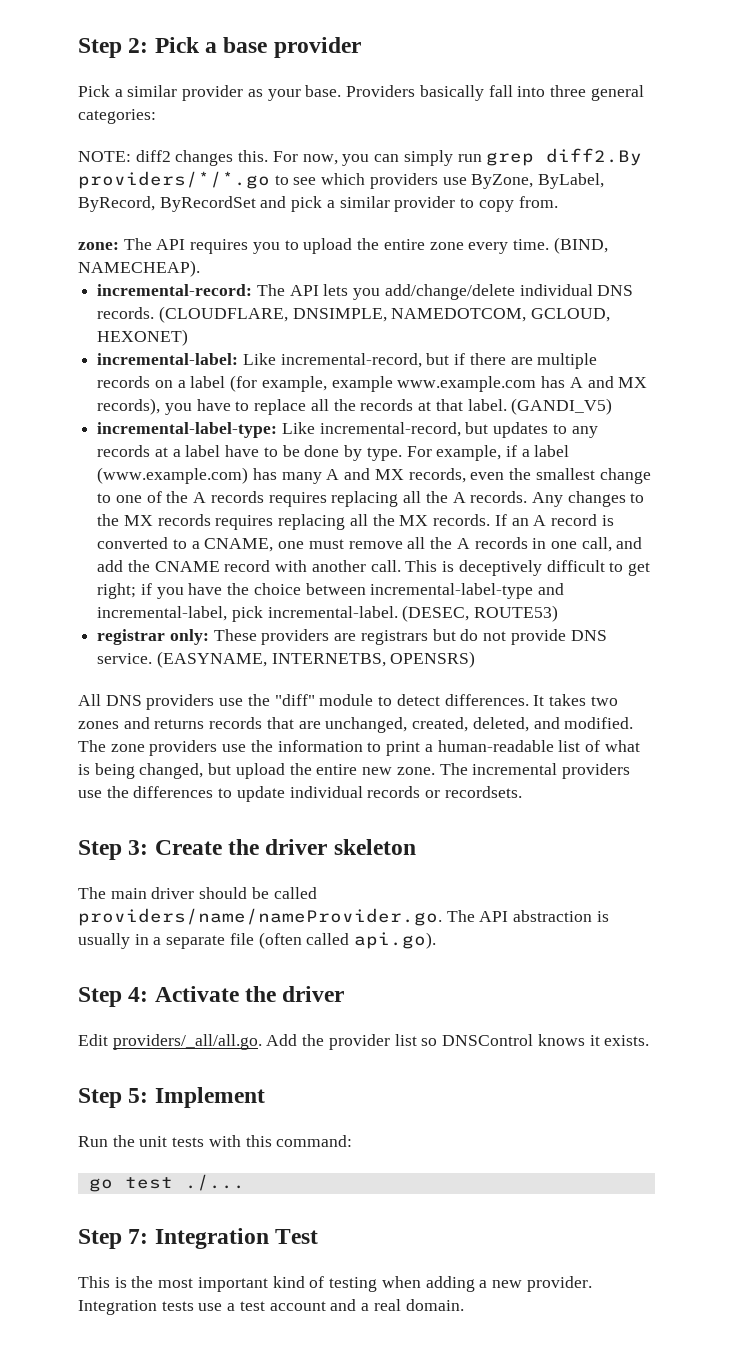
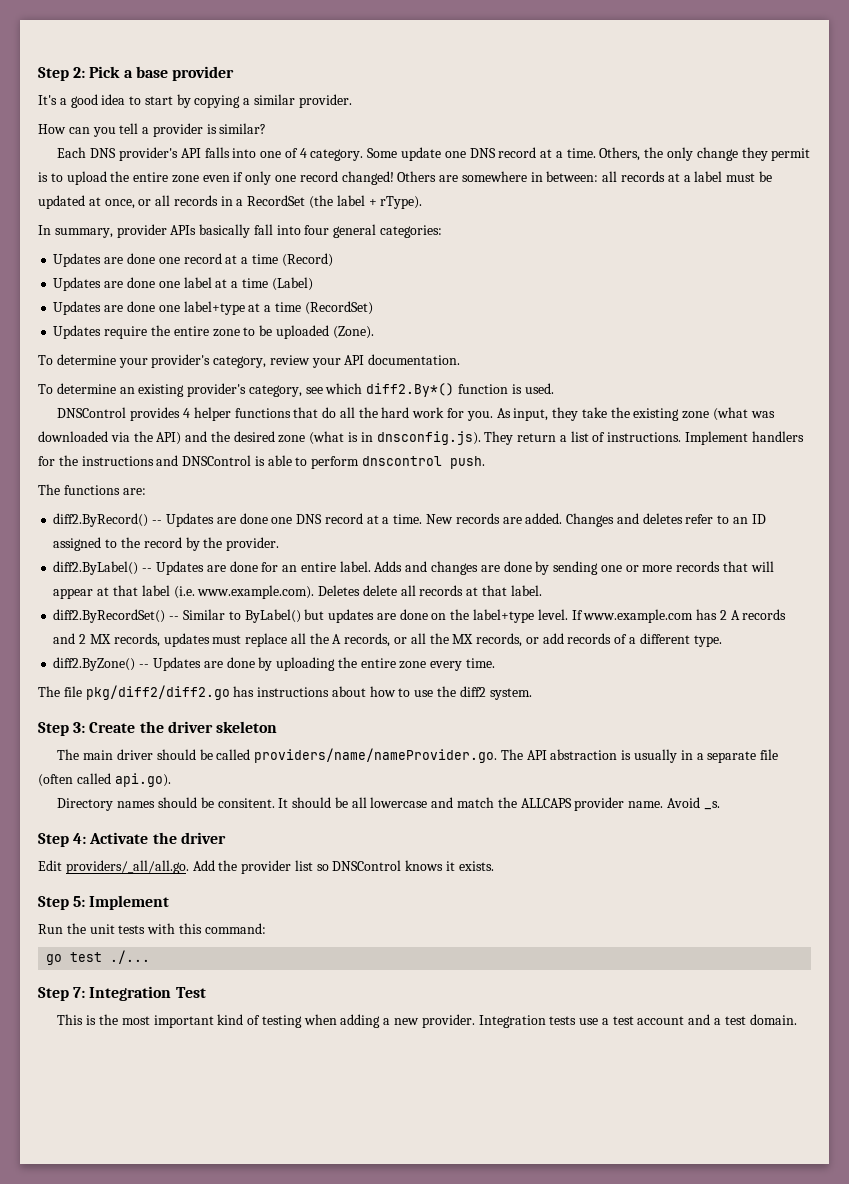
- Pick a similar provider as your base. Providers basically fall into three general categories:
- NOTE: diff2 changes this. For now, you can simply run grep diff2.By providers/*/*.go to see which providers use ByZone, ByLabel, ByRecord, ByRecordSet and pick a similar provider to copy from.
- zone: The API requires you to upload the entire zone every time. (BIND, NAMECHEAP).
- incremental-record: The API lets you add/change/delete individual DNS records. (CLOUDFLARE, DNSIMPLE, NAMEDOTCOM, GCLOUD, HEXONET)
- incremental-label: Like incremental-record, but if there are multiple records on a label (for example, example www.example.com has A and MX records), you have to replace all the records at that label. (GANDI_V5)
- incremental-label-type: Like incremental-record, but updates to any records at a label have to be done by type. For example, if a label (www.example.com) has many A and MX records, even the smallest change to one of the A records requires replacing all the A records. Any changes to the MX records requires replacing all the MX records. If an A record is converted to a CNAME, one must remove all the A records in one call, and add the CNAME record with another call. This is deceptively difficult to get right; if you have the choice between incremental-label-type and incremental-label, pick incremental-label. (DESEC, ROUTE53)
- registrar only: These providers are registrars but do not provide DNS service. (EASYNAME, INTERNETBS, OPENSRS)
- All DNS providers use the "diff" module to detect differences. It takes two zones and returns records that are unchanged, created, deleted, and modified. The zone providers use the information to print a human-readable list of what is being changed, but upload the entire new zone. The incremental providers use the differences to update individual records or recordsets.
+ It's a good idea to start by copying a similar provider.
+ How can you tell a provider is similar?
+ Each DNS provider's API falls into one of 4 category. Some update one DNS record at a time. Others, the only change they permit is to upload the entire zone even if only one record changed! Others are somewhere in between: all records at a label must be updated at once, or all records in a RecordSet (the label + rType).
+ In summary, provider APIs basically fall into four general categories:
+ Updates are done one record at a time (Record)
+ Updates are done one label at a time (Label)
+ Updates are done one label+type at a time (RecordSet)
+ Updates require the entire zone to be uploaded (Zone).
+ To determine your provider's category, review your API documentation.
+ To determine an existing provider's category, see which diff2.By*() function is used.
+ DNSControl provides 4 helper functions that do all the hard work for you. As input, they take the existing zone (what was downloaded via the API) and the desired zone (what is in dnsconfig.js). They return a list of instructions. Implement handlers for the instructions and DNSControl is able to perform dnscontrol push.
+ The functions are:
+ diff2.ByRecord() -- Updates are done one DNS record at a time. New records are added. Changes and deletes refer to an ID assigned to the record by the provider.
+ diff2.ByLabel() -- Updates are done for an entire label. Adds and changes are done by sending one or more records that will appear at that label (i.e. www.example.com). Deletes delete all records at that label.
+ diff2.ByRecordSet() -- Similar to ByLabel() but updates are done on the label+type level. If www.example.com has 2 A records and 2 MX records, updates must replace all the A records, or all the MX records, or add records of a different type.
+ diff2.ByZone() -- Updates are done by uploading the entire zone every time.
+ The file pkg/diff2/diff2.go has instructions about how to use the diff2 system.
+ Directory names should be consitent. It should be all lowercase and match the ALLCAPS provider name. Avoid _s.
- Integration tests use a test account and a real domain.
+ Integration tests use a test account and a test domain.

